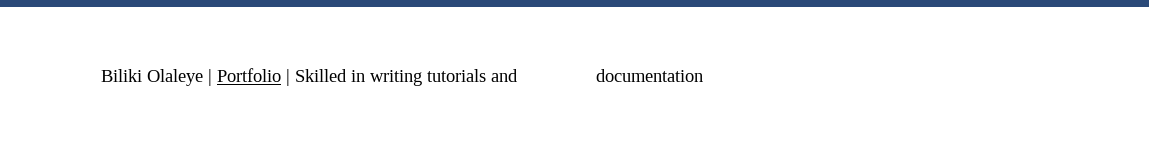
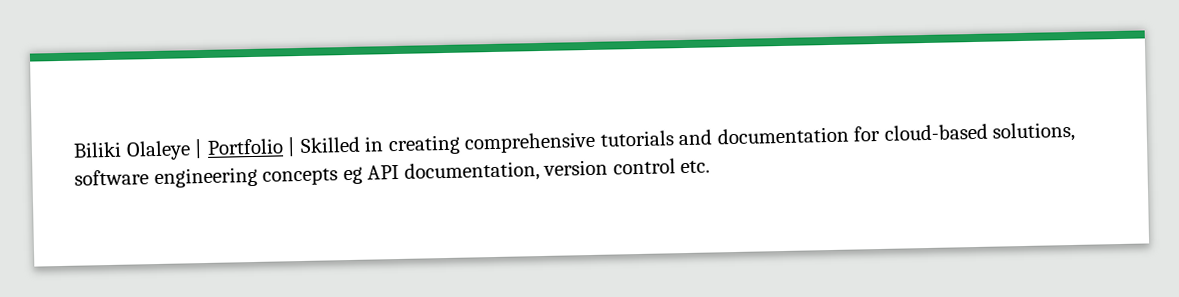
- Biliki Olaleye | Portfolio | Skilled in writing tutorials and documentation
+ Biliki Olaleye | Portfolio | Skilled in creating comprehensive tutorials and documentation for cloud-based solutions, software engineering concepts eg API documentation, version control etc.

